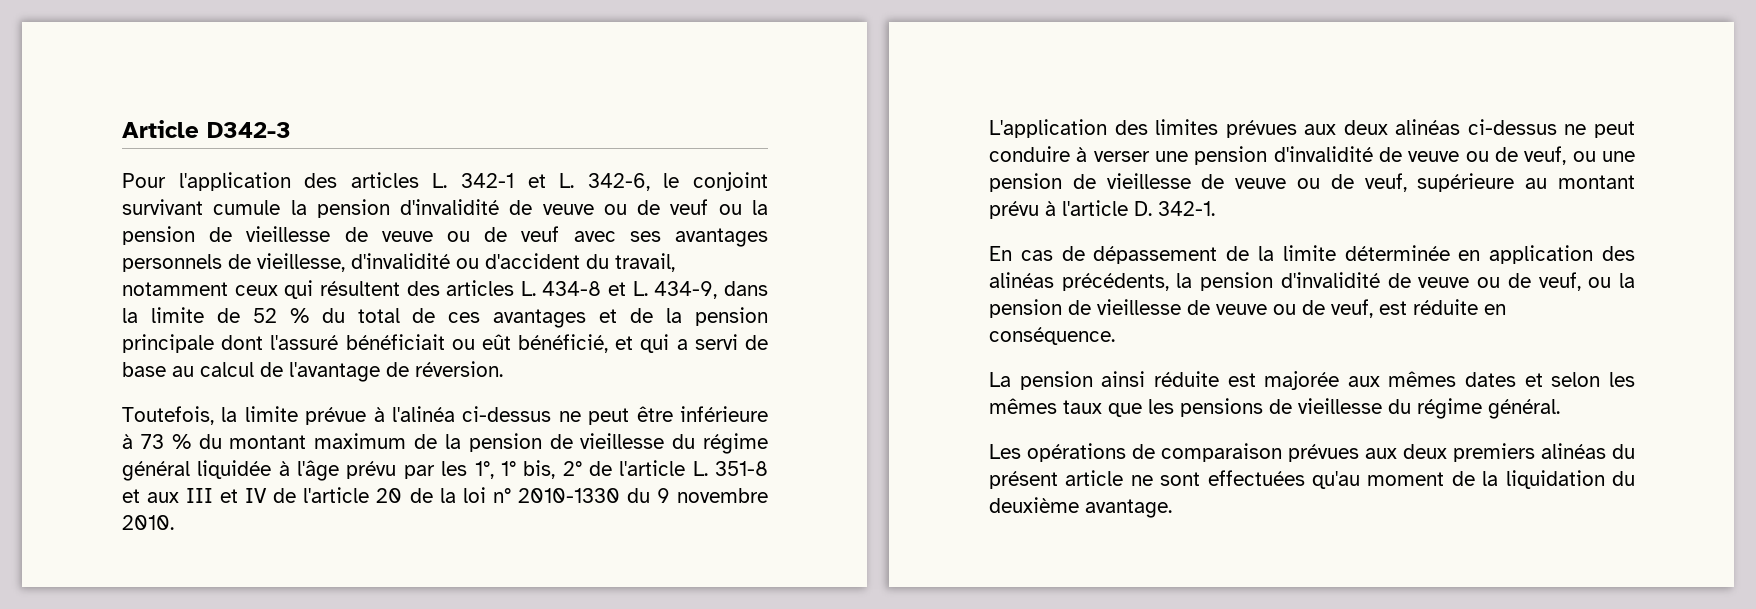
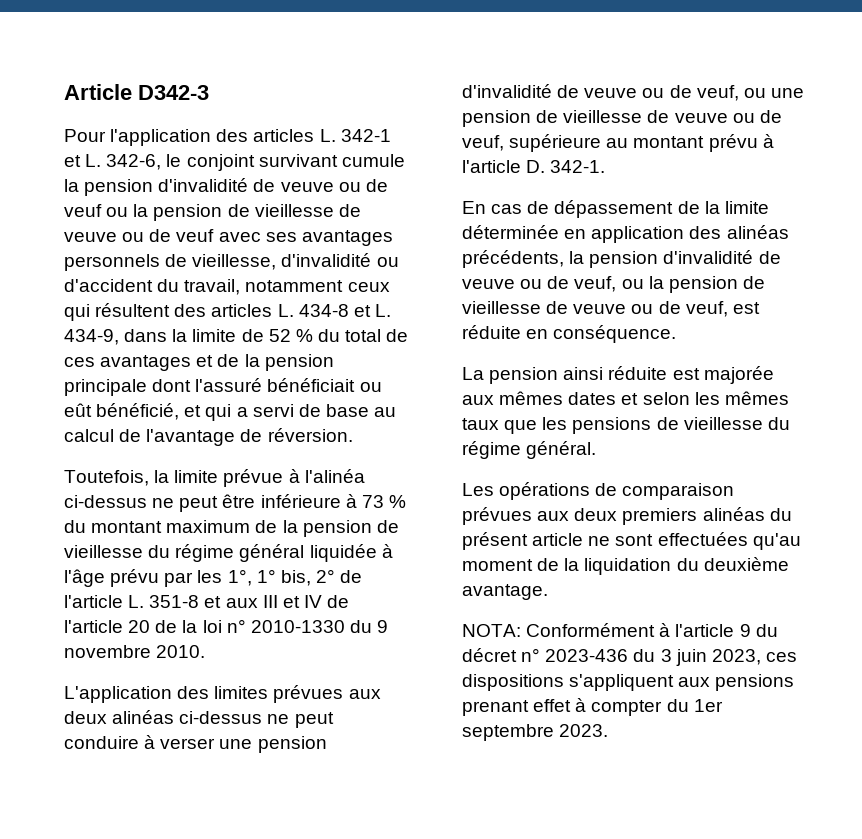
+ NOTA: Conformément à l'article 9 du décret n° 2023-436 du 3 juin 2023, ces dispositions s'appliquent aux pensions prenant effet à compter du 1er septembre 2023.

